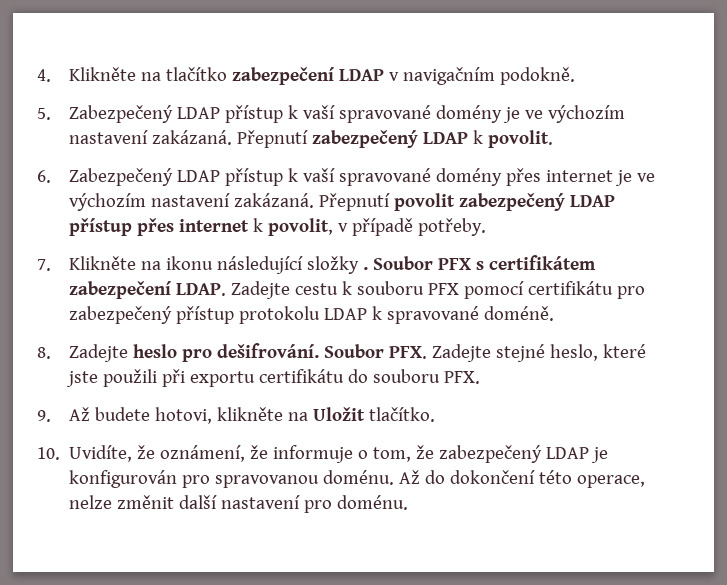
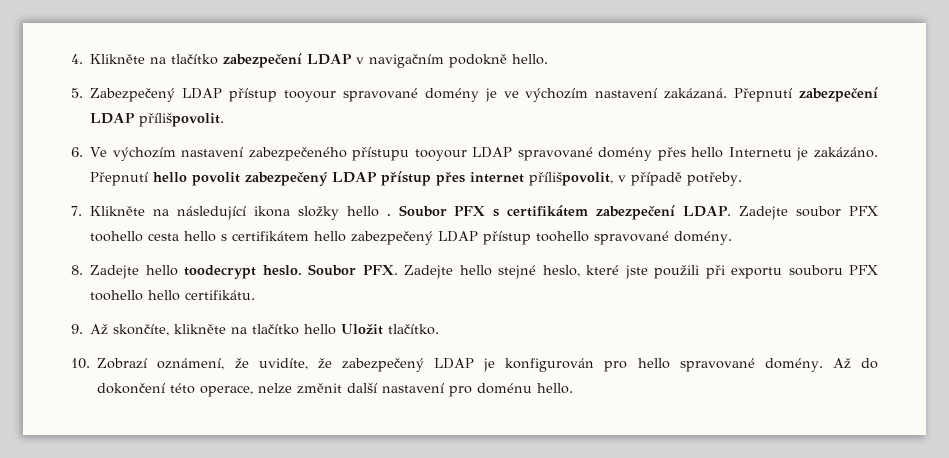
- 4. Klikněte na tlačítko zabezpečení LDAP v navigačním podokně.
+ 4. Klikněte na tlačítko zabezpečení LDAP v navigačním podokně hello.
- 5. Zabezpečený LDAP přístup k vaší spravované domény je ve výchozím nastavení zakázaná.
+ 5. Zabezpečený LDAP přístup tooyour spravované domény je ve výchozím nastavení zakázaná.
- Přepnutí zabezpečený LDAP k povolit.
- 6. Zabezpečený LDAP přístup k vaší spravované domény přes internet je ve výchozím nastavení zakázaná. Přepnutí povolit zabezpečený LDAP přístup přes internet k povolit, v případě potřeby.
+ Přepnutí zabezpečení LDAP přílišpovolit.
+ 6. Ve výchozím nastavení zabezpečeného přístupu tooyour LDAP spravované domény přes hello Internetu je zakázáno. Přepnutí hello povolit zabezpečený LDAP přístup přes internet přílišpovolit, v případě potřeby.
- 7. Klikněte na ikonu následující složky .
+ 7. Klikněte na následující ikona složky hello .
- Zadejte cestu k souboru PFX pomocí certifikátu pro zabezpečený přístup protokolu LDAP k spravované doméně.
+ Zadejte soubor PFX toohello cesta hello s certifikátem hello zabezpečený LDAP přístup toohello spravované domény.
- 8. Zadejte heslo pro dešifrování.
+ 8. Zadejte hello toodecrypt heslo.
- Soubor PFX. Zadejte stejné heslo, které jste použili při exportu certifikátu do souboru PFX.
- 9. Až budete hotovi, klikněte na Uložit tlačítko.
- 10. Uvidíte, že oznámení, že informuje o tom, že zabezpečený LDAP je konfigurován pro spravovanou doménu.
+ Soubor PFX. Zadejte hello stejné heslo, které jste použili při exportu souboru PFX toohello hello certifikátu.
+ 9. Až skončíte, klikněte na tlačítko hello Uložit tlačítko.
+ 10. Zobrazí oznámení, že uvidíte, že zabezpečený LDAP je konfigurován pro hello spravované domény.
- Až do dokončení této operace, nelze změnit další nastavení pro doménu.
+ Až do dokončení této operace, nelze změnit další nastavení pro doménu hello.

